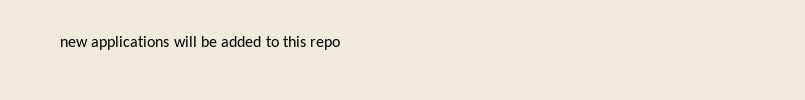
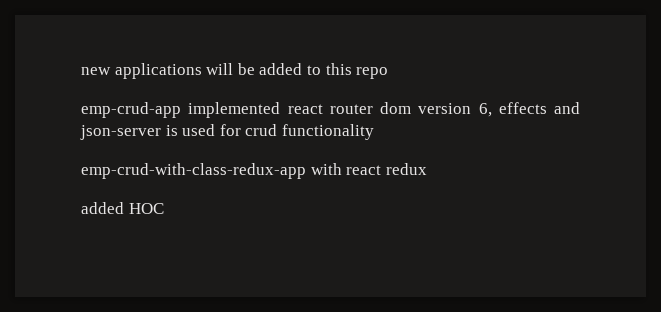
+ emp-crud-app implemented react router dom version 6, effects and json-server is used for crud functionality
+ emp-crud-with-class-redux-app with react redux
+ added HOC

